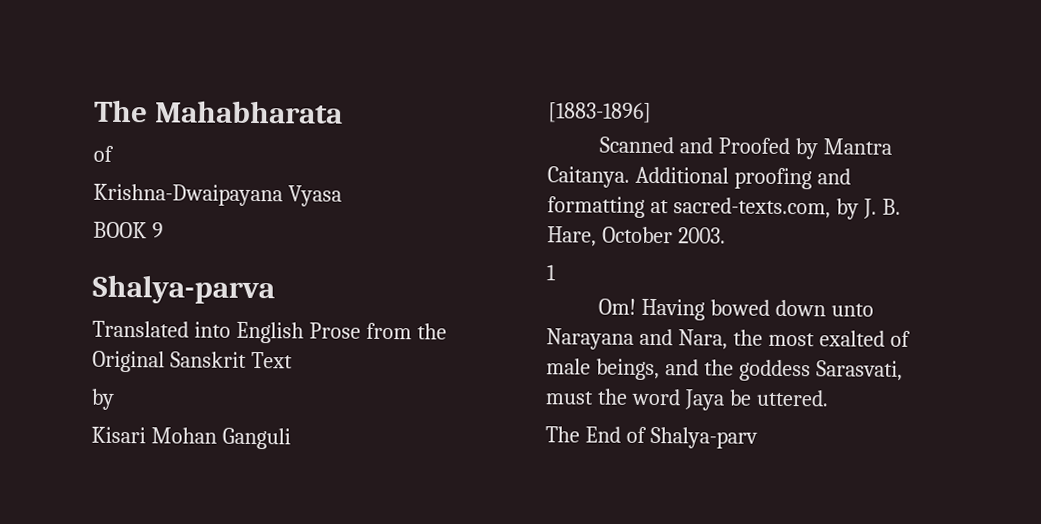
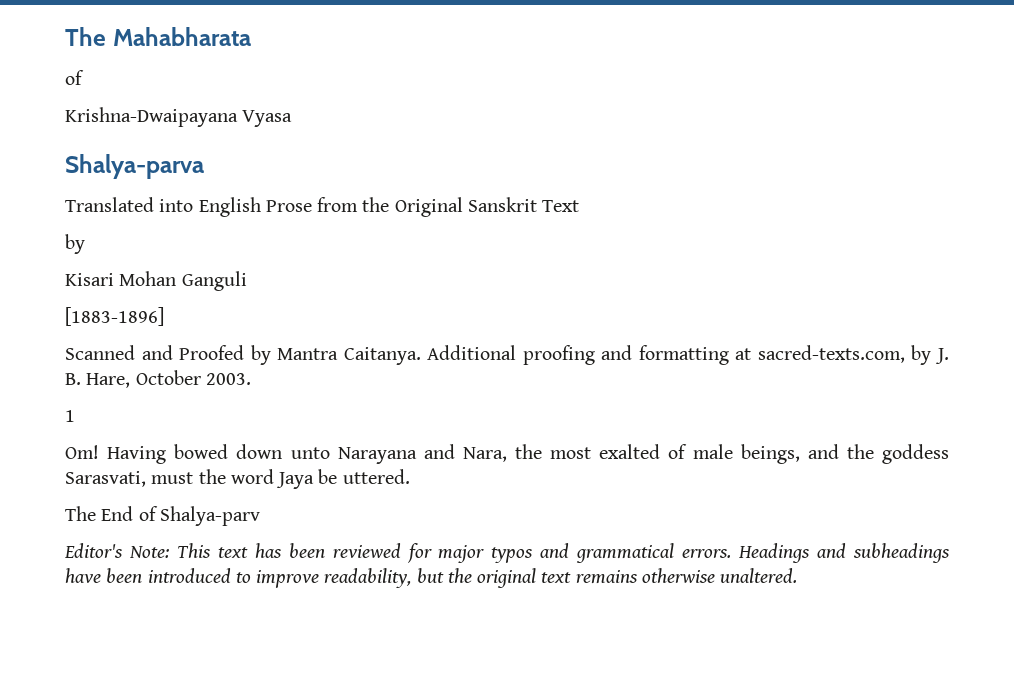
- BOOK 9
+ Editor's Note: This text has been reviewed for major typos and grammatical errors. Headings and subheadings have been introduced to improve readability, but the original text remains otherwise unaltered.

